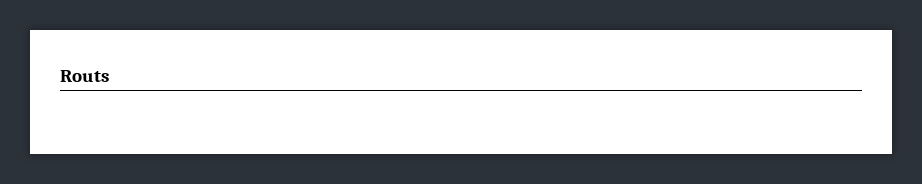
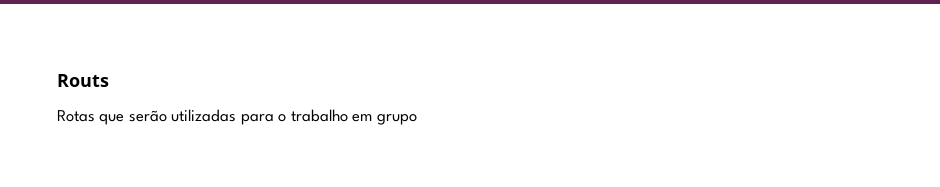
+ Rotas que serão utilizadas para o trabalho em grupo

